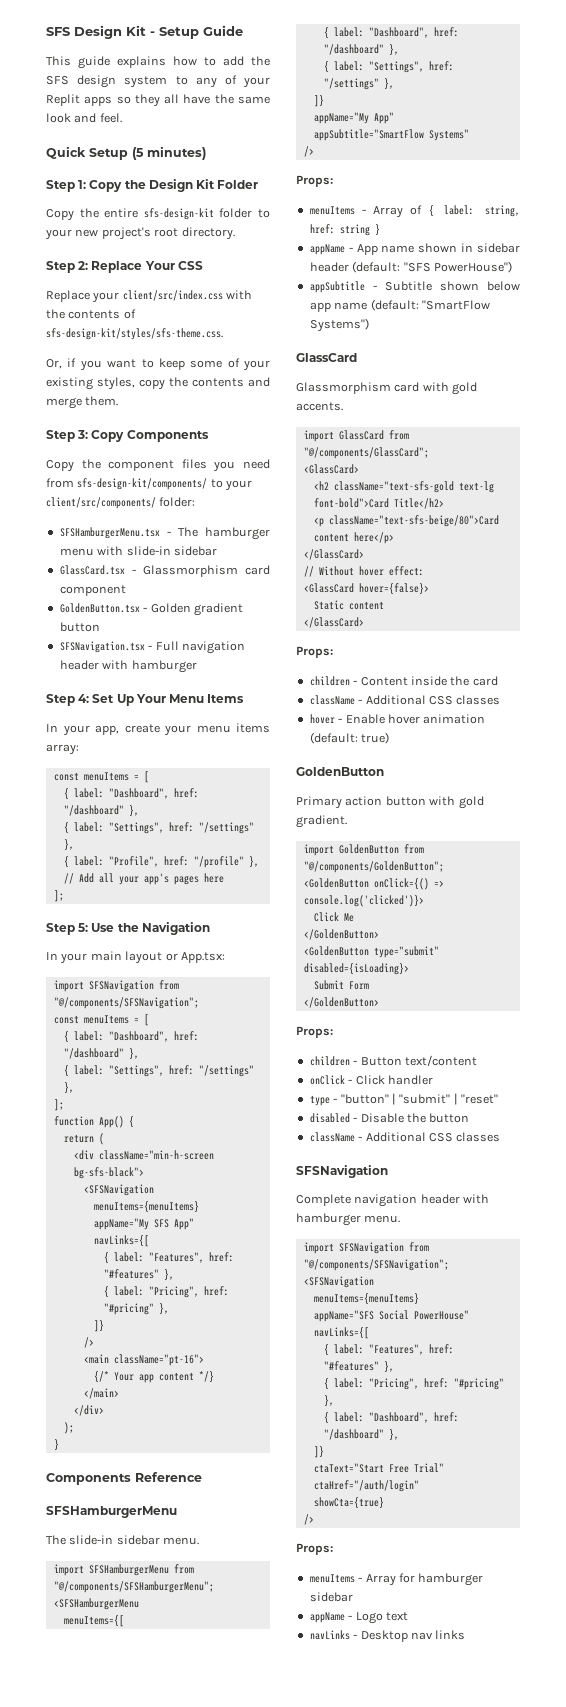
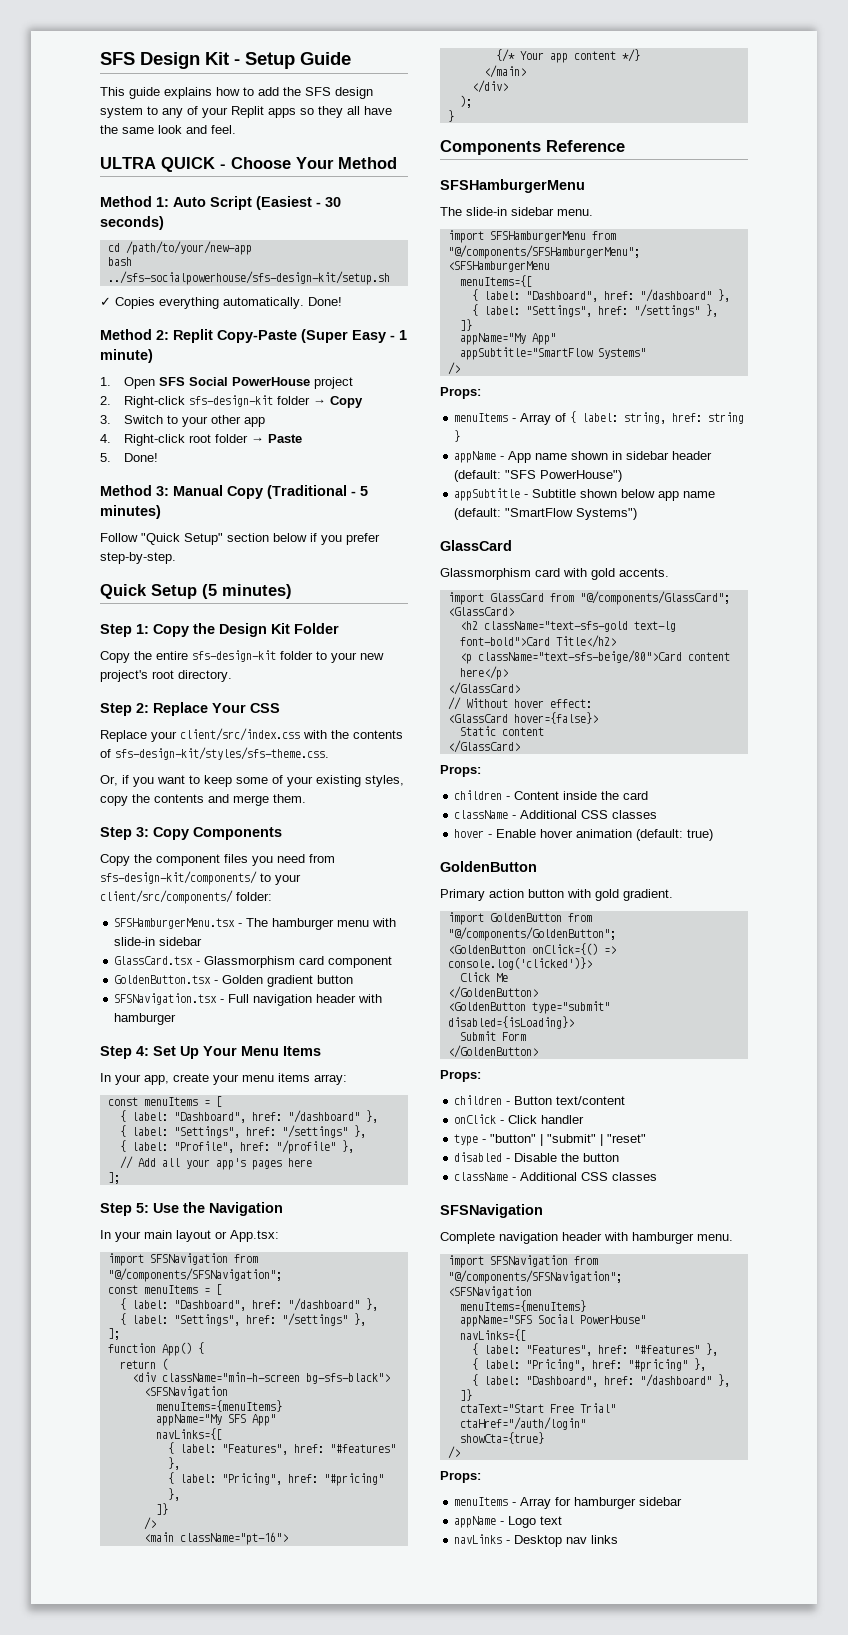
+ ULTRA QUICK - Choose Your Method
+ Method 1: Auto Script (Easiest - 30 seconds)
+ cd /path/to/your/new-app
+ bash ../sfs-socialpowerhouse/sfs-design-kit/setup.sh
+ ✓ Copies everything automatically. Done!
+ Method 2: Replit Copy-Paste (Super Easy - 1 minute)
+ 1. Open SFS Social PowerHouse project
+ 2. Right-click sfs-design-kit folder → Copy
+ 3. Switch to your other app
+ 4. Right-click root folder → Paste
+ 5. Done!
+ Method 3: Manual Copy (Traditional - 5 minutes)
+ Follow "Quick Setup" section below if you prefer step-by-step.

